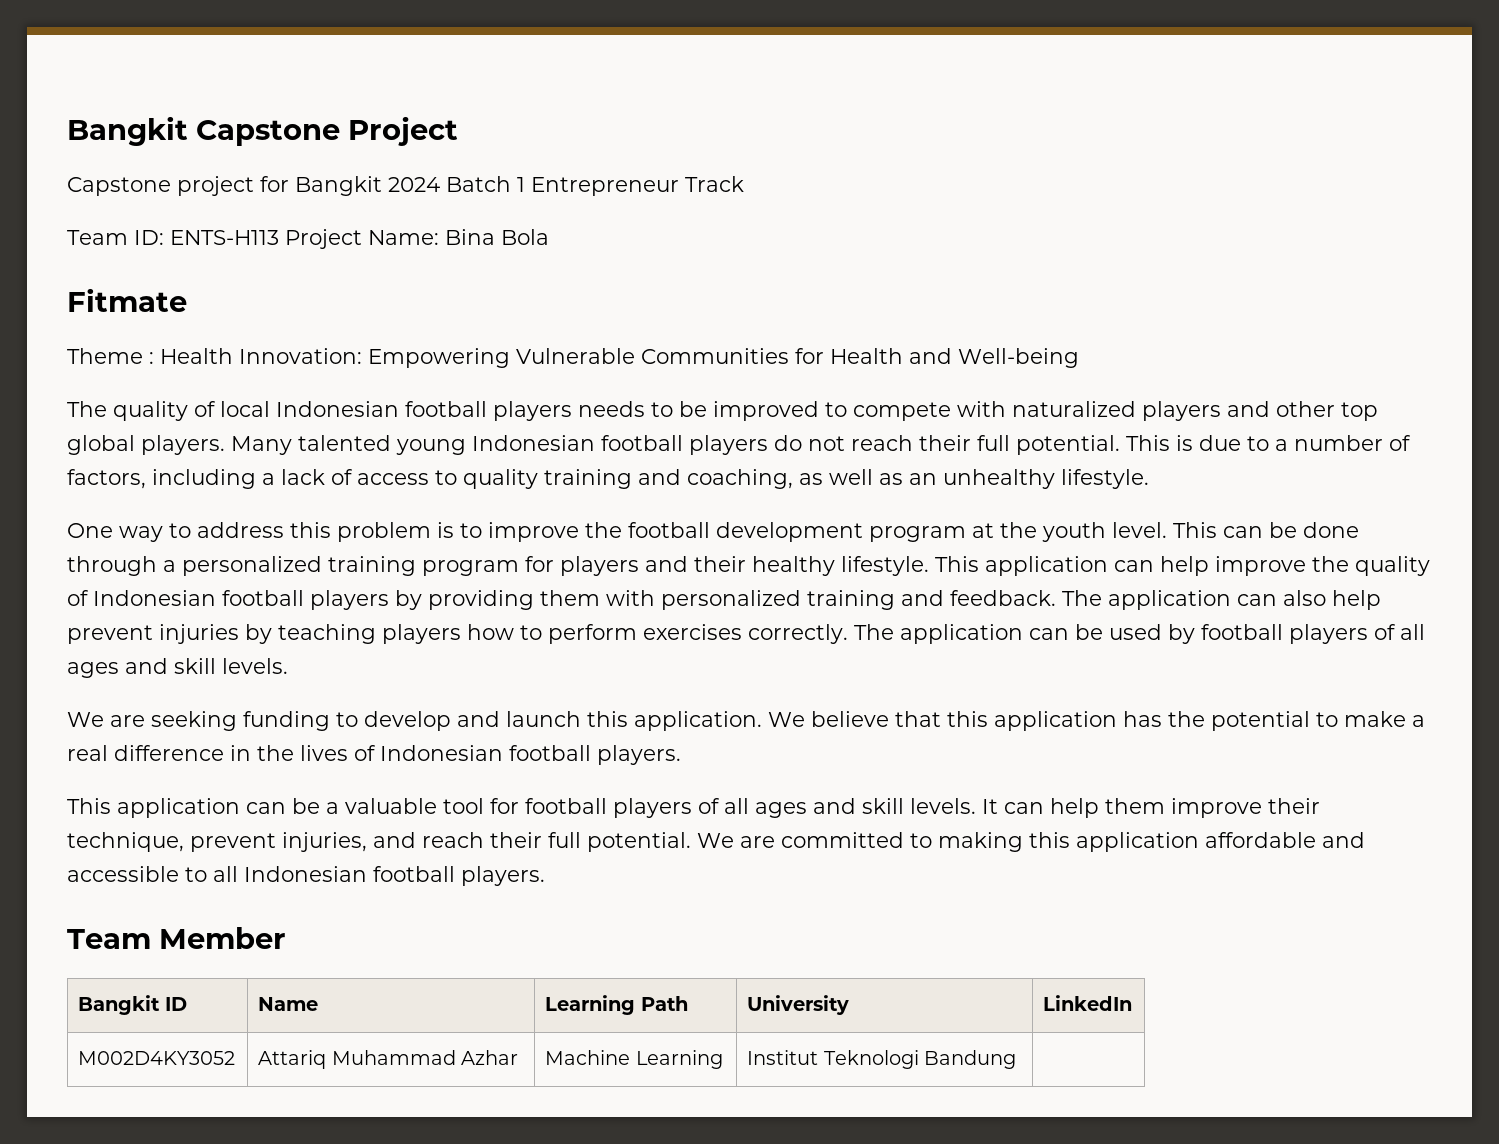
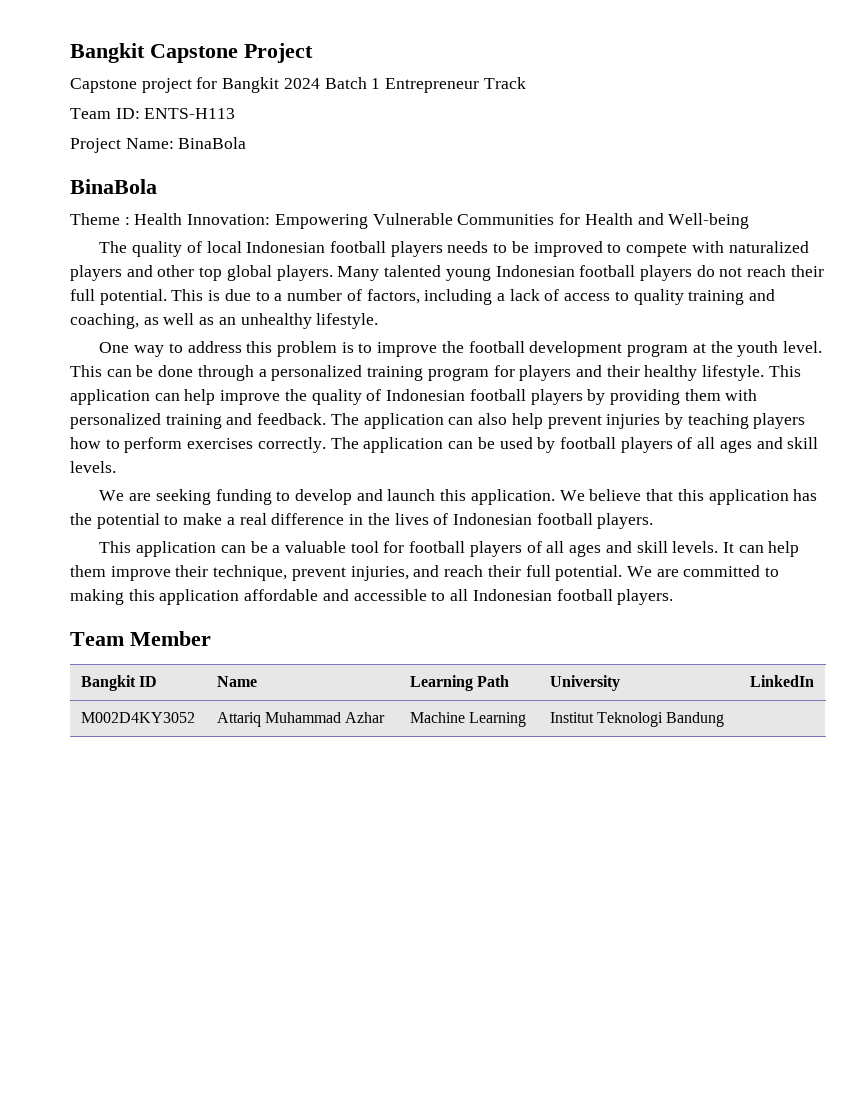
- Team ID: ENTS-H113 Project Name: Bina Bola
- Fitmate
+ Team ID: ENTS-H113
+ Project Name: BinaBola
+ BinaBola

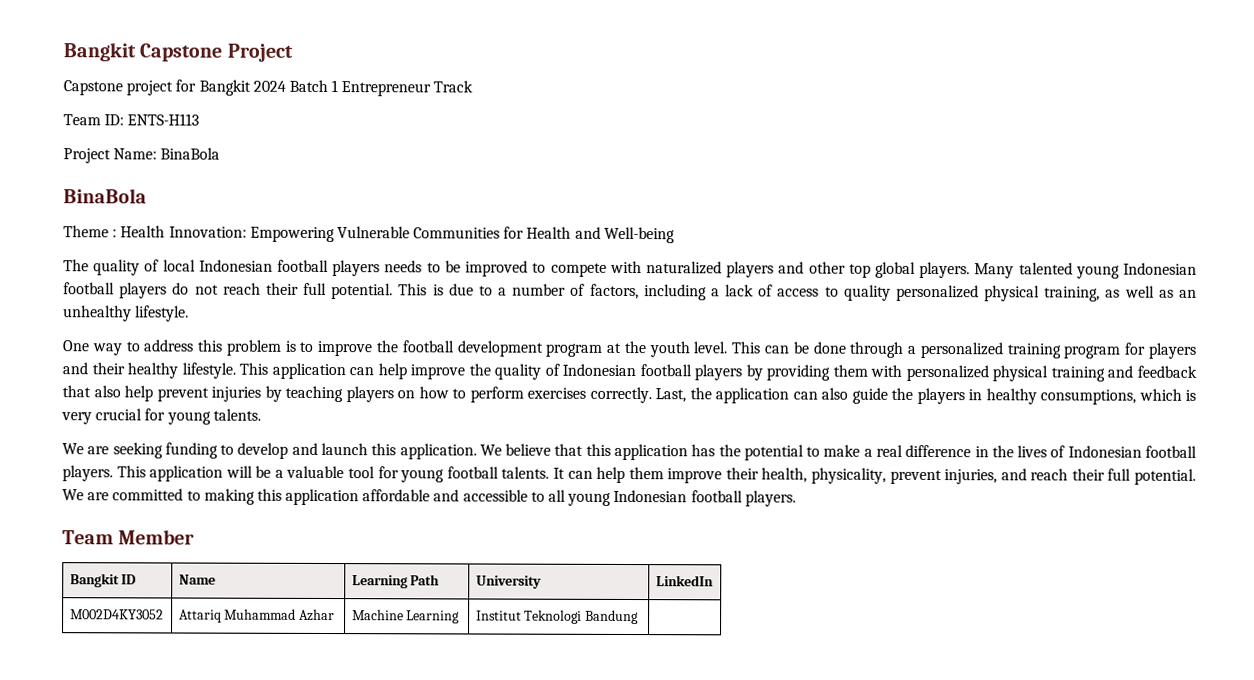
- This is due to a number of factors, including a lack of access to quality training and coaching, as well as an unhealthy lifestyle.
+ This is due to a number of factors, including a lack of access to quality personalized physical training, as well as an unhealthy lifestyle.
- This application can help improve the quality of Indonesian football players by providing them with personalized training and feedback. The application can also help prevent injuries by teaching players how to perform exercises correctly.
+ This application can help improve the quality of Indonesian football players by providing them with personalized physical training and feedback that also help prevent injuries by teaching players on how to perform exercises correctly.
- The application can be used by football players of all ages and skill levels.
+ Last, the application can also guide the players in healthy consumptions, which is very crucial for young talents.
- We believe that this application has the potential to make a real difference in the lives of Indonesian football players.
- This application can be a valuable tool for football players of all ages and skill levels.
+ We believe that this application has the potential to make a real difference in the lives of Indonesian football players. This application will be a valuable tool for young football talents.
- It can help them improve their technique, prevent injuries, and reach their full potential.
+ It can help them improve their health, physicality, prevent injuries, and reach their full potential.
- We are committed to making this application affordable and accessible to all Indonesian football players.
+ We are committed to making this application affordable and accessible to all young Indonesian football players.

